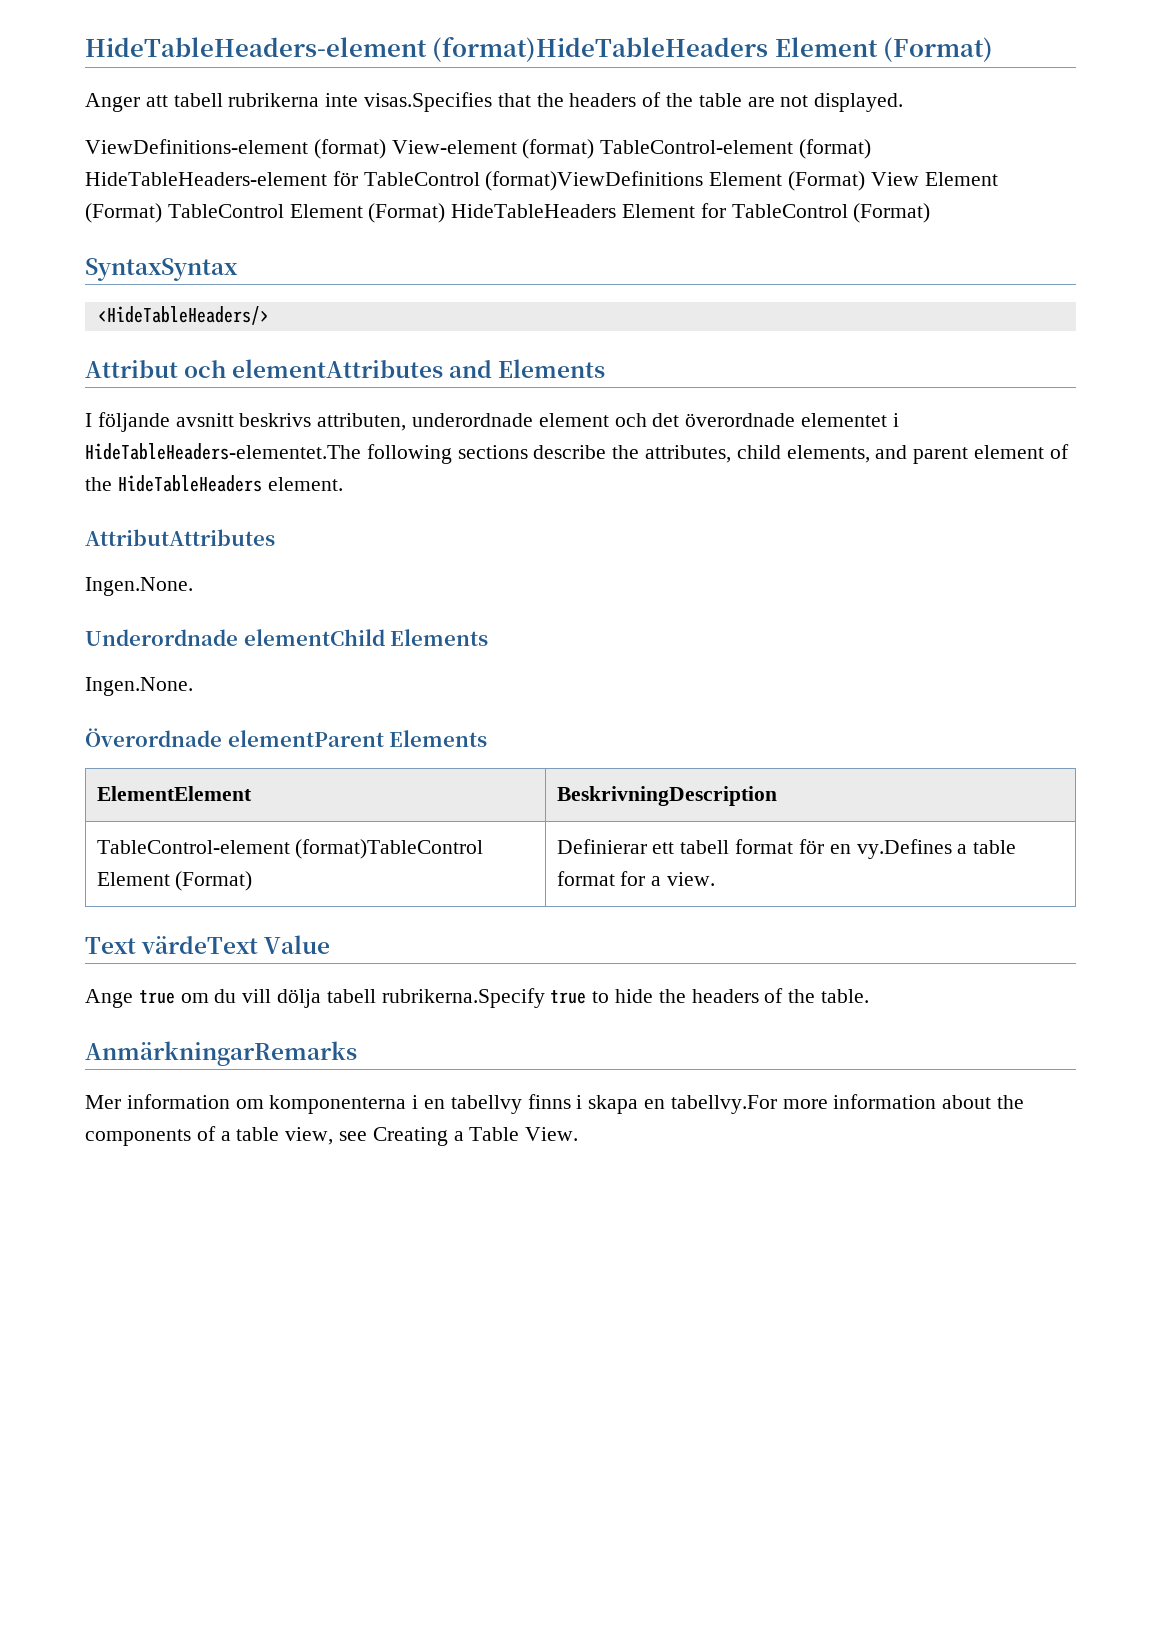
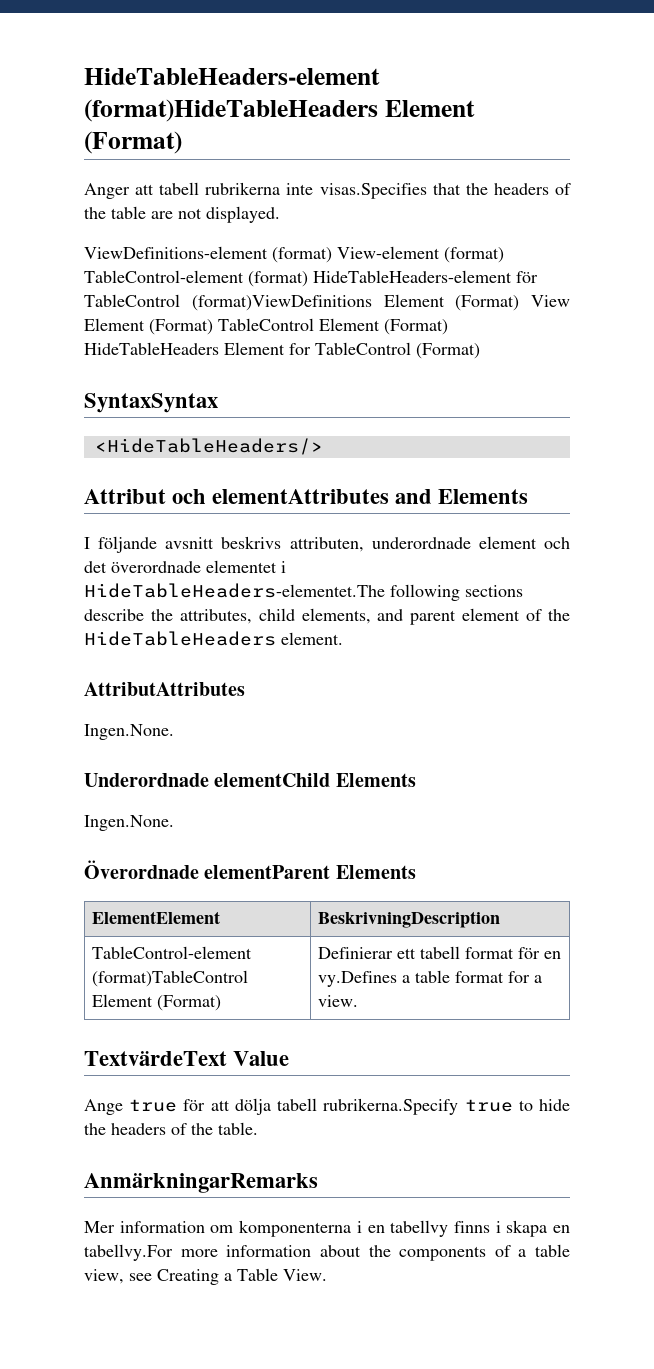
- Text värdeText Value
+ TextvärdeText Value
- Ange true om du vill dölja tabell rubrikerna.Specify true to hide the headers of the table.
+ Ange true för att dölja tabell rubrikerna.Specify true to hide the headers of the table.

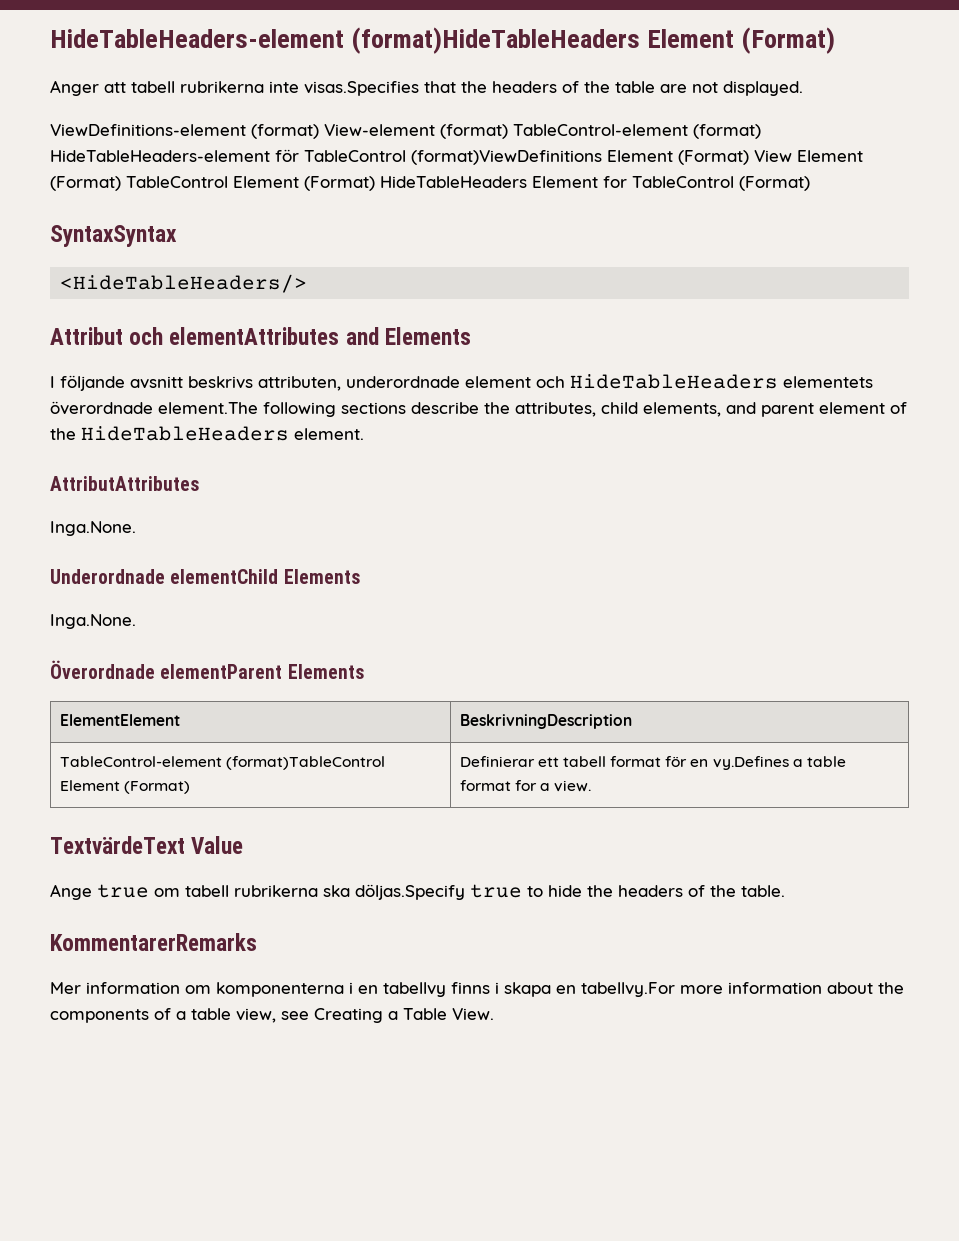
- I följande avsnitt beskrivs attributen, underordnade element och det överordnade elementet i HideTableHeaders-elementet.The following sections describe the attributes, child elements, and parent element of the HideTableHeaders element.
+ I följande avsnitt beskrivs attributen, underordnade element och HideTableHeaders elementets överordnade element.The following sections describe the attributes, child elements, and parent element of the HideTableHeaders element.
  AttributAttributes
- Ingen.None.
+ Inga.None.
  Underordnade elementChild Elements
- Ingen.None.
+ Inga.None.
- Ange true för att dölja tabell rubrikerna.Specify true to hide the headers of the table.
+ Ange true om tabell rubrikerna ska döljas.Specify true to hide the headers of the table.
- AnmärkningarRemarks
+ KommentarerRemarks

